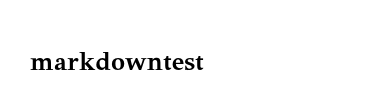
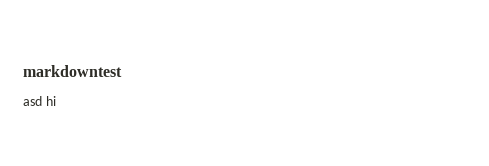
+ asd hi

